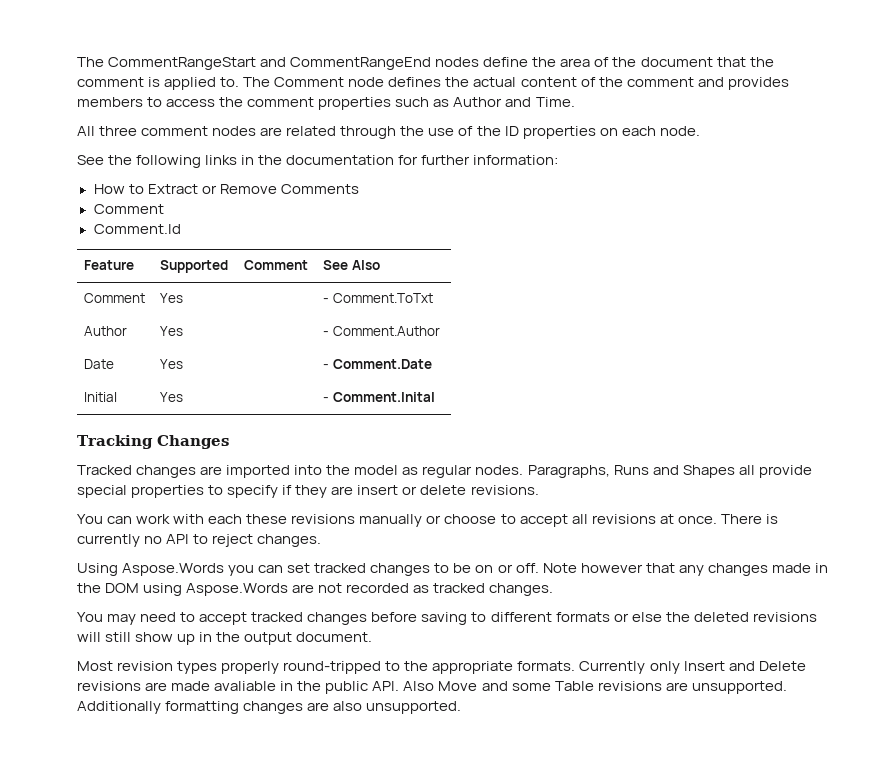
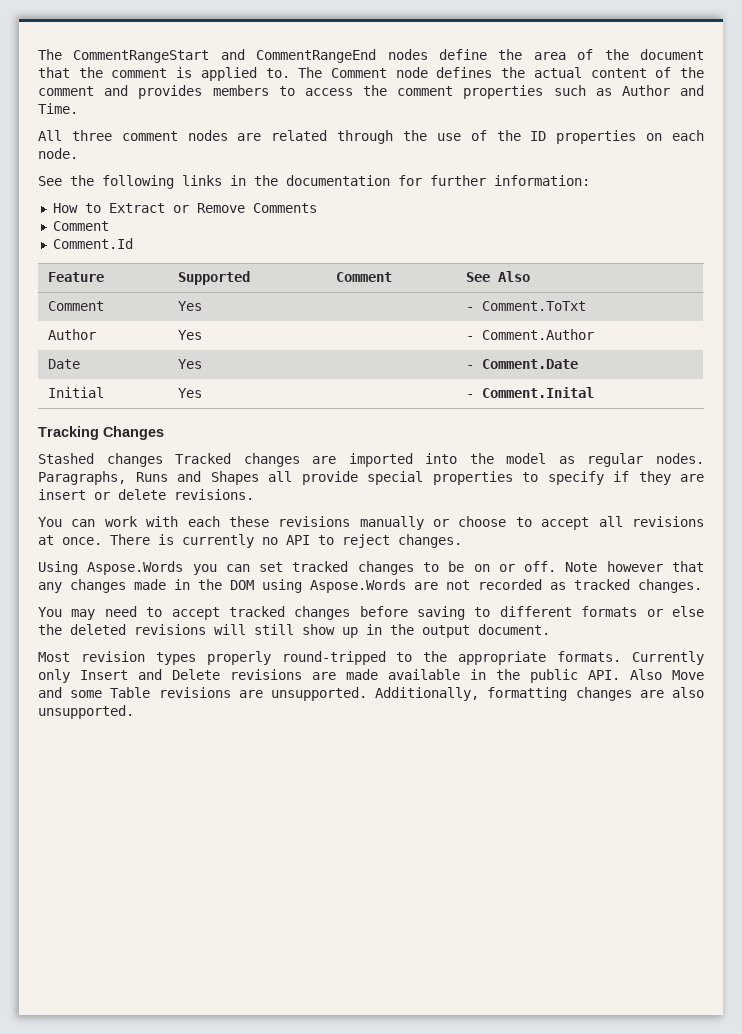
- Tracked changes are imported into the model as regular nodes.
+ Stashed changes Tracked changes are imported into the model as regular nodes.
- Currently only Insert and Delete revisions are made avaliable in the public API. Also Move and some Table revisions are unsupported.
+ Currently only Insert and Delete revisions are made available in the public API. Also Move and some Table revisions are unsupported.
- Additionally formatting changes are also unsupported.
+ Additionally, formatting changes are also unsupported.

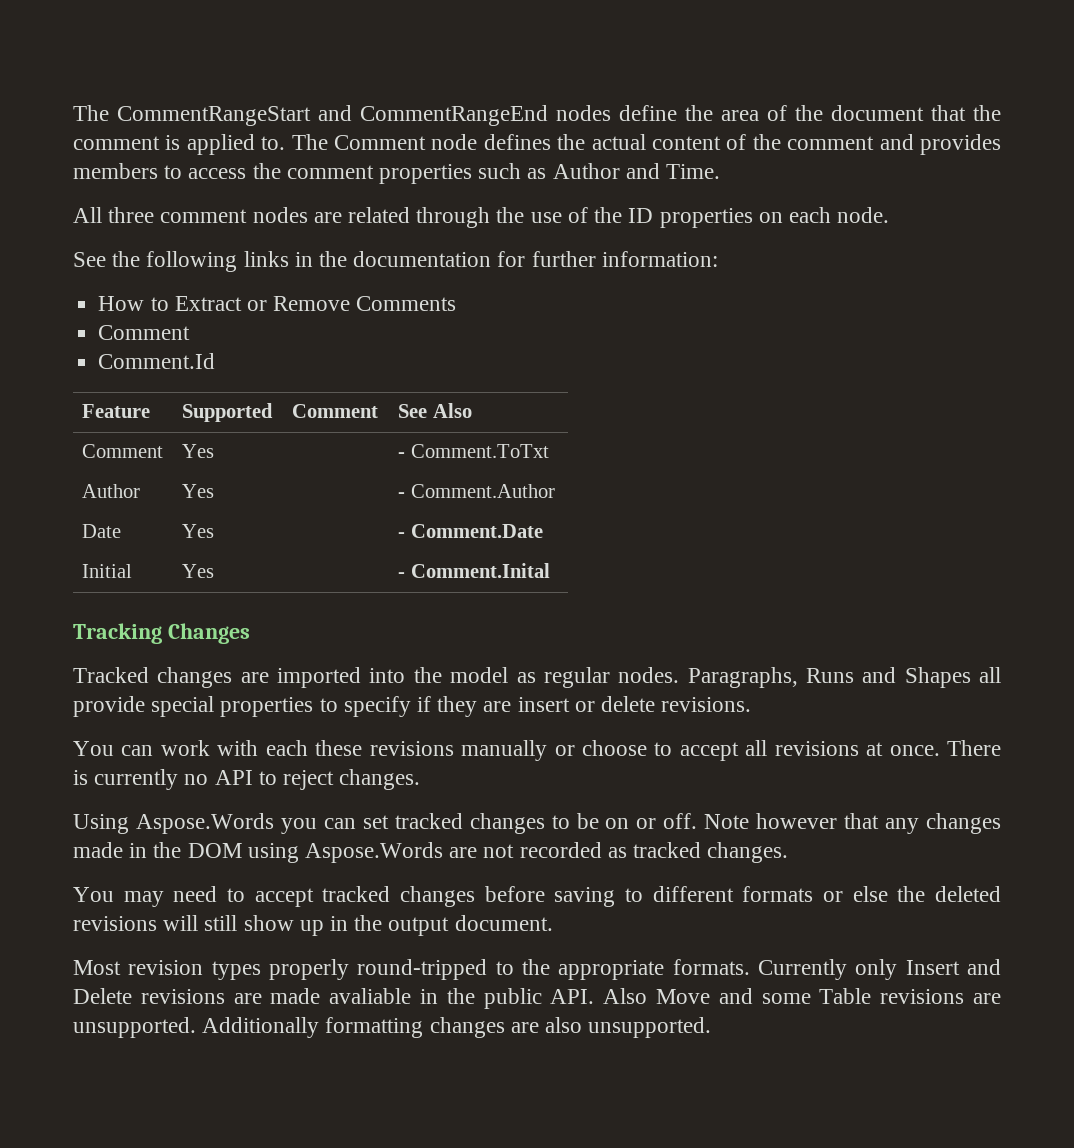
- Stashed changes Tracked changes are imported into the model as regular nodes.
+ Tracked changes are imported into the model as regular nodes.
- Currently only Insert and Delete revisions are made available in the public API. Also Move and some Table revisions are unsupported.
+ Currently only Insert and Delete revisions are made avaliable in the public API. Also Move and some Table revisions are unsupported.
- Additionally, formatting changes are also unsupported.
+ Additionally formatting changes are also unsupported.

